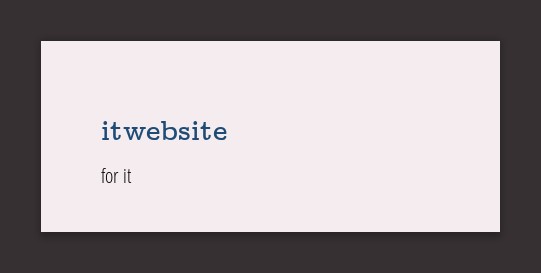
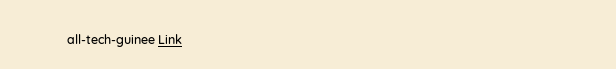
- itwebsite
- for it
+ all-tech-guinee Link

